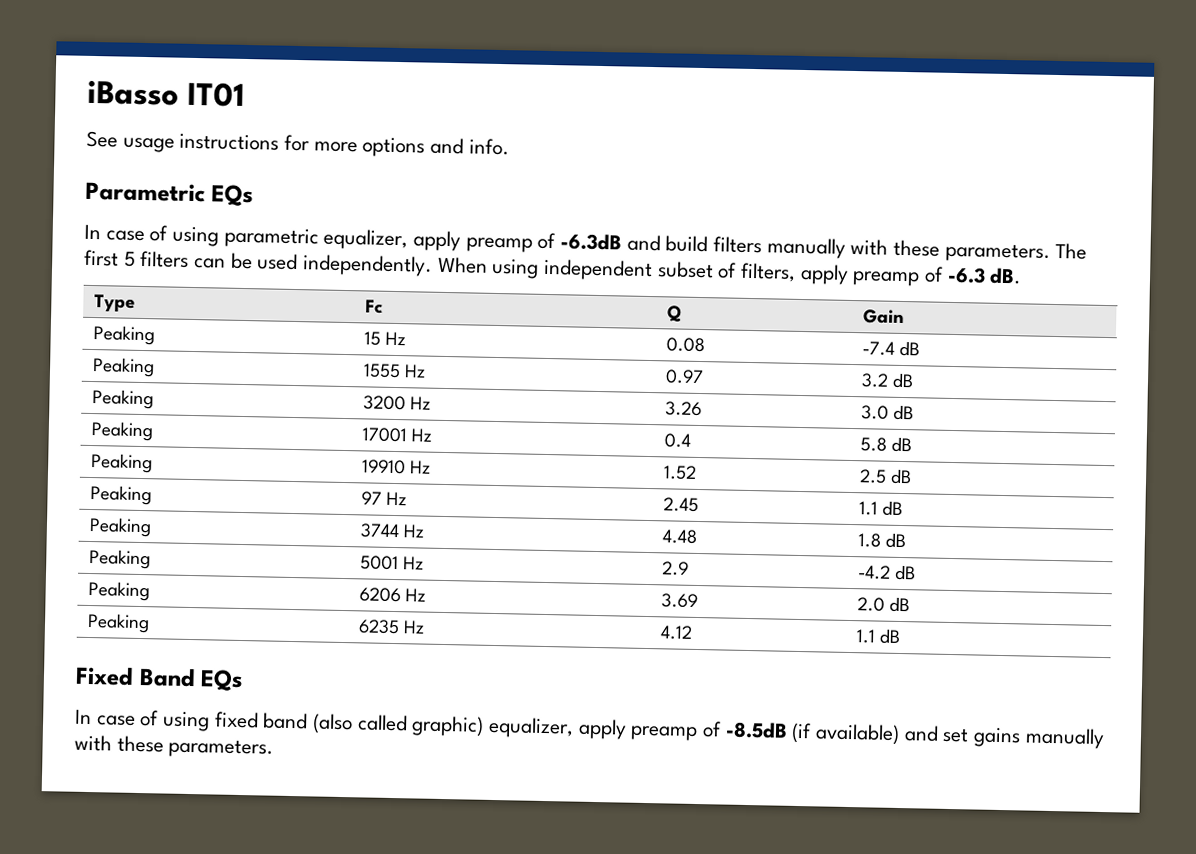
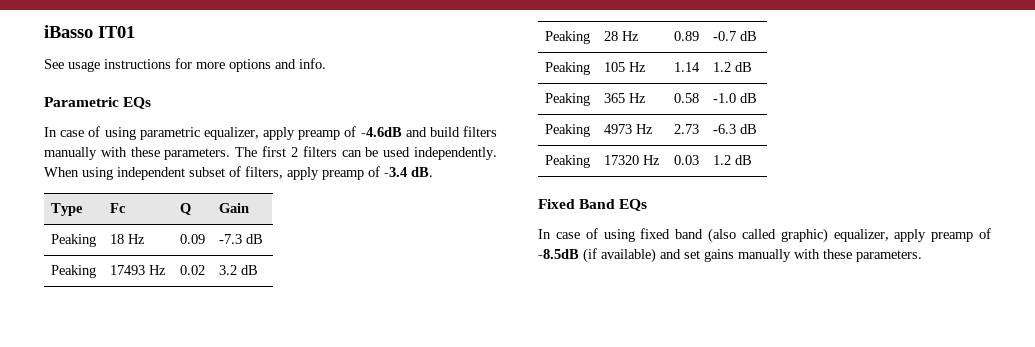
- In case of using parametric equalizer, apply preamp of -6.3dB and build filters manually with these parameters.
+ In case of using parametric equalizer, apply preamp of -4.6dB and build filters manually with these parameters.
- The first 5 filters can be used independently.
+ The first 2 filters can be used independently.
- When using independent subset of filters, apply preamp of -6.3 dB.
+ When using independent subset of filters, apply preamp of -3.4 dB.
- Peaking | 15 Hz | 0.08 | -7.4 dB
- Peaking | 1555 Hz | 0.97 | 3.2 dB
+ Peaking | 18 Hz | 0.09 | -7.3 dB
+ Peaking | 17493 Hz | 0.02 | 3.2 dB
- Peaking | 3200 Hz | 3.26 | 3.0 dB
- Peaking | 17001 Hz | 0.4 | 5.8 dB
- Peaking | 19910 Hz | 1.52 | 2.5 dB
- Peaking | 97 Hz | 2.45 | 1.1 dB
- Peaking | 3744 Hz | 4.48 | 1.8 dB
- Peaking | 5001 Hz | 2.9 | -4.2 dB
- Peaking | 6206 Hz | 3.69 | 2.0 dB
- Peaking | 6235 Hz | 4.12 | 1.1 dB
+ Peaking | 28 Hz | 0.89 | -0.7 dB
+ Peaking | 105 Hz | 1.14 | 1.2 dB
+ Peaking | 365 Hz | 0.58 | -1.0 dB
+ Peaking | 4973 Hz | 2.73 | -6.3 dB
+ Peaking | 17320 Hz | 0.03 | 1.2 dB

